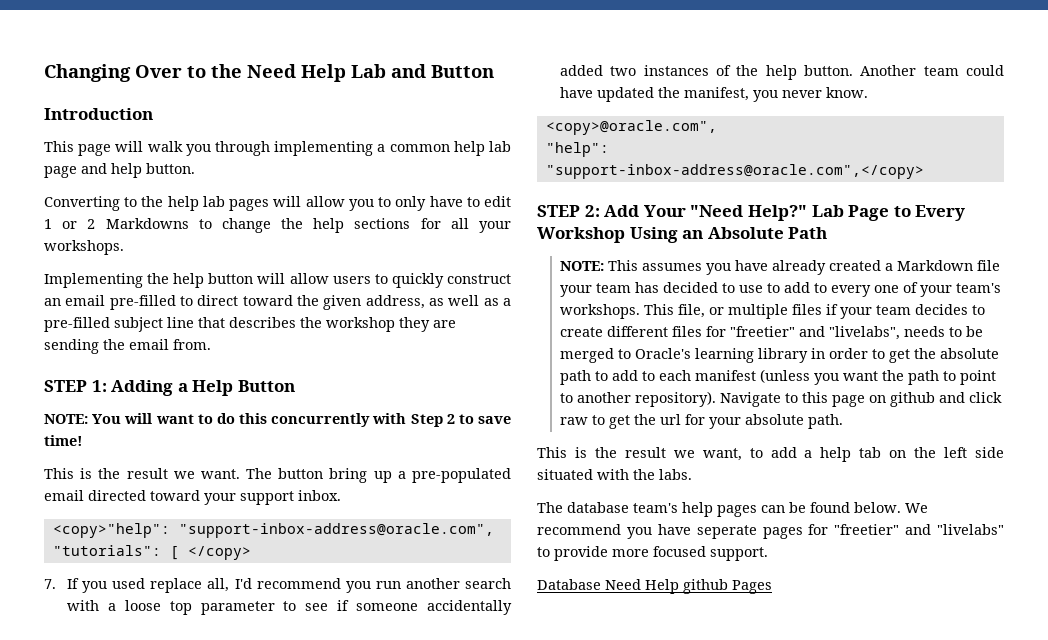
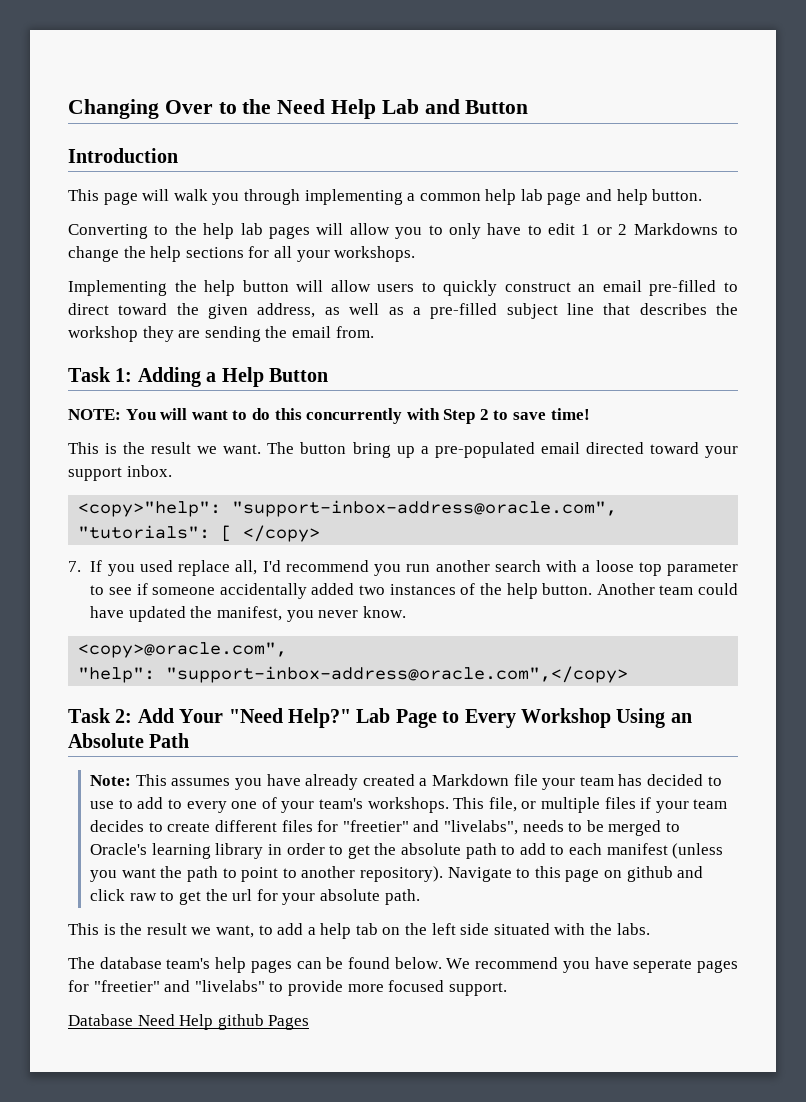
- STEP 1: Adding a Help Button
+ Task 1: Adding a Help Button
- STEP 2: Add Your "Need Help?"
+ Task 2: Add Your "Need Help?"
- NOTE: This assumes you have already created a Markdown file your team has decided to use to add to every one of your team's workshops.
+ Note: This assumes you have already created a Markdown file your team has decided to use to add to every one of your team's workshops.

